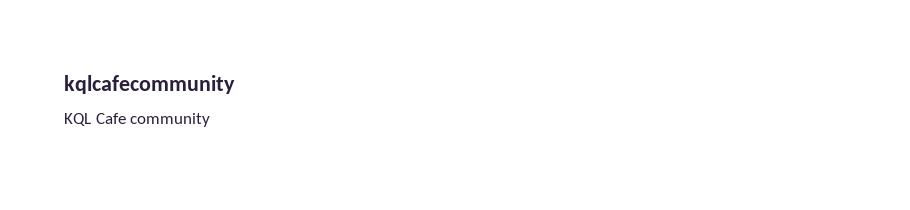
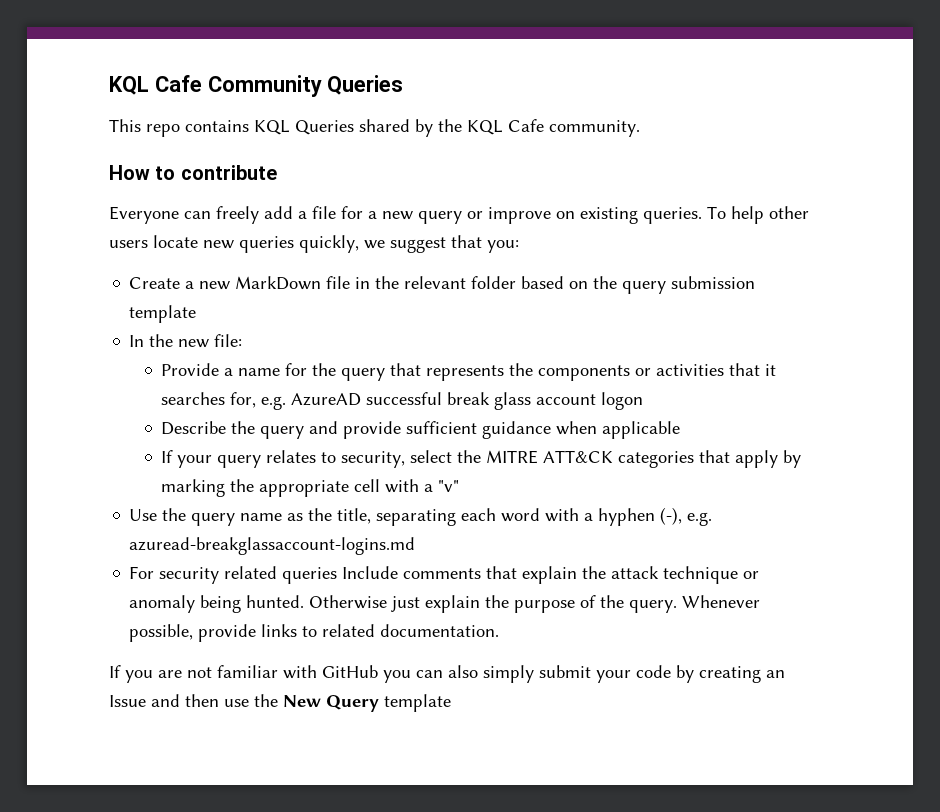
- kqlcafecommunity
- KQL Cafe community
+ KQL Cafe Community Queries
+ This repo contains KQL Queries shared by the KQL Cafe community.
+ How to contribute
+ Everyone can freely add a file for a new query or improve on existing queries. To help other users locate new queries quickly, we suggest that you:
+ Create a new MarkDown file in the relevant folder based on the query submission template
+ In the new file:
+ Provide a name for the query that represents the components or activities that it searches for, e.g. AzureAD successful break glass account logon
+ Describe the query and provide sufficient guidance when applicable
+ If your query relates to security, select the MITRE ATT&CK categories that apply by marking the appropriate cell with a "v"
+ Use the query name as the title, separating each word with a hyphen (-), e.g. azuread-breakglassaccount-logins.md
+ For security related queries Include comments that explain the attack technique or anomaly being hunted. Otherwise just explain the purpose of the query. Whenever possible, provide links to related documentation.
+ If you are not familiar with GitHub you can also simply submit your code by creating an Issue and then use the New Query template

